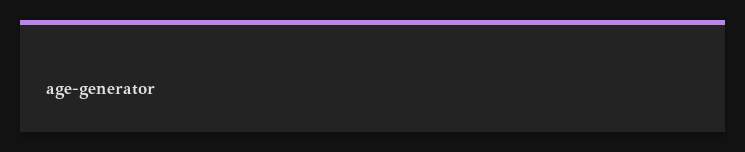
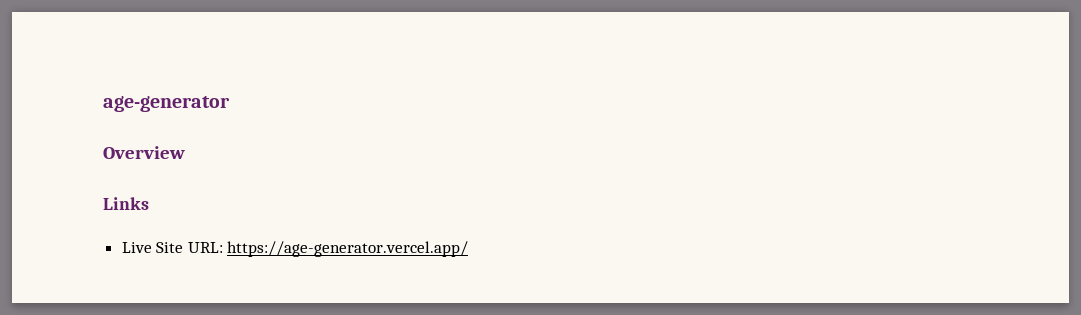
+ Overview
+ Links
+ Live Site URL: https://age-generator.vercel.app/

